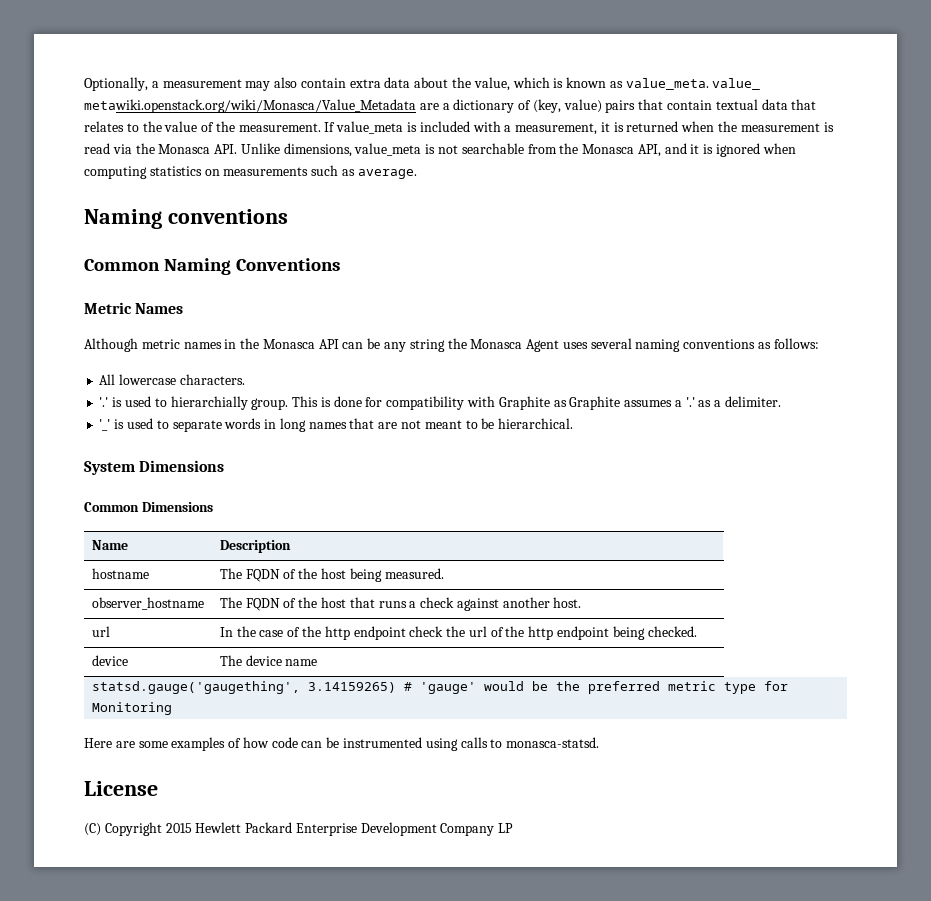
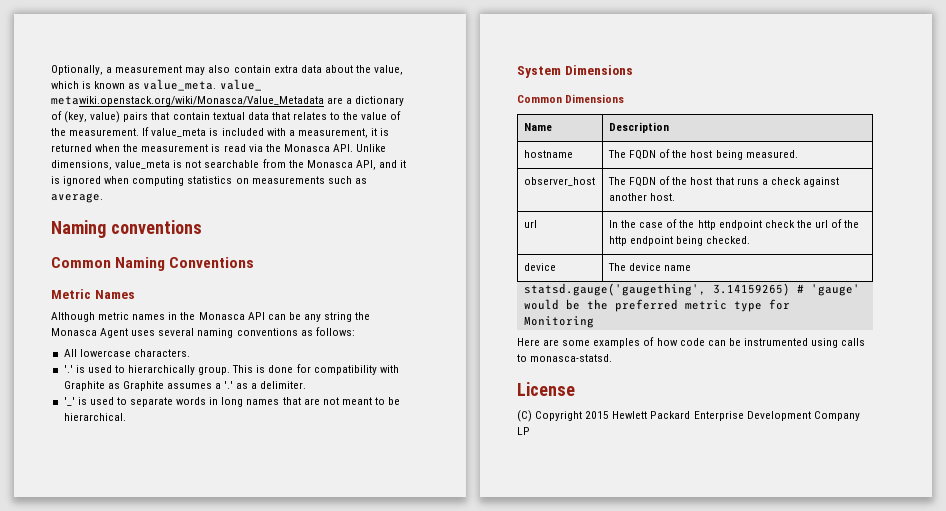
- '.' is used to hierarchially group.
+ '.' is used to hierarchically group.
- observer_hostname | The FQDN of the host that runs a check against another host.
+ observer_host | The FQDN of the host that runs a check against another host.

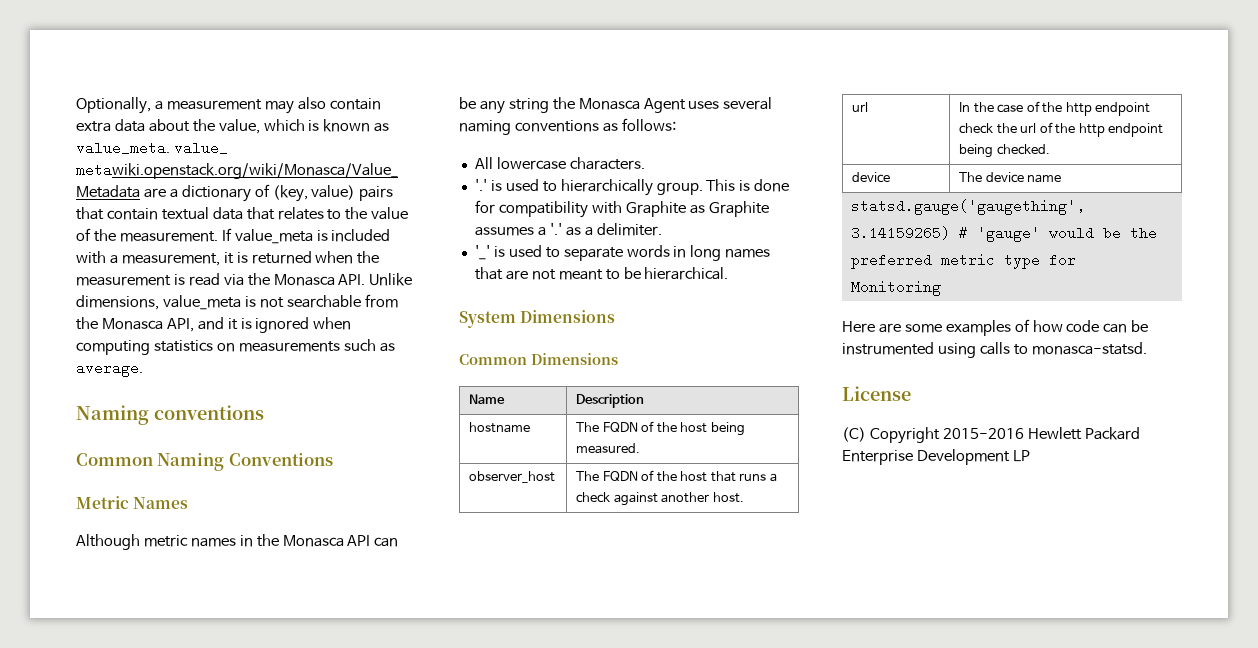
- (C) Copyright 2015 Hewlett Packard Enterprise Development Company LP
+ (C) Copyright 2015-2016 Hewlett Packard Enterprise Development LP

